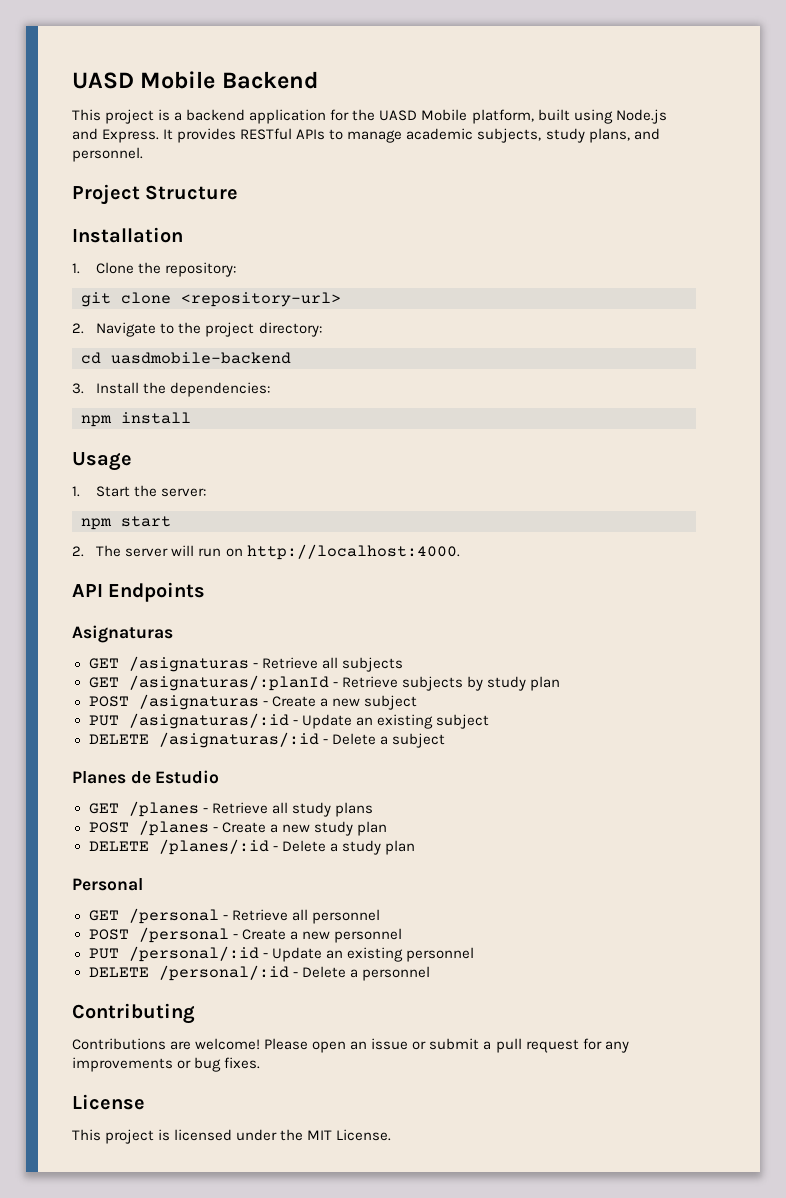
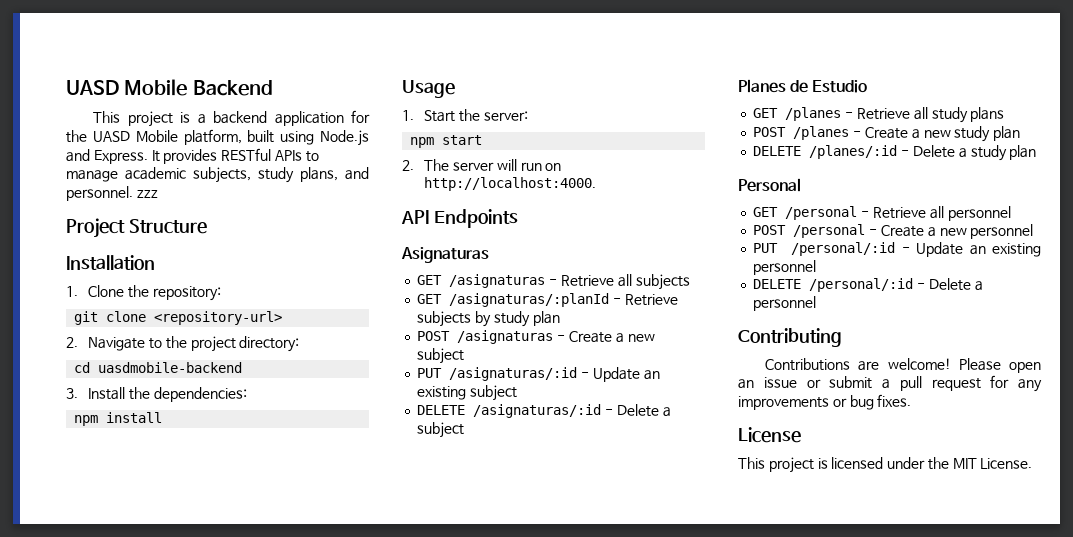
- It provides RESTful APIs to manage academic subjects, study plans, and personnel.
+ It provides RESTful APIs to manage academic subjects, study plans, and personnel. zzz

